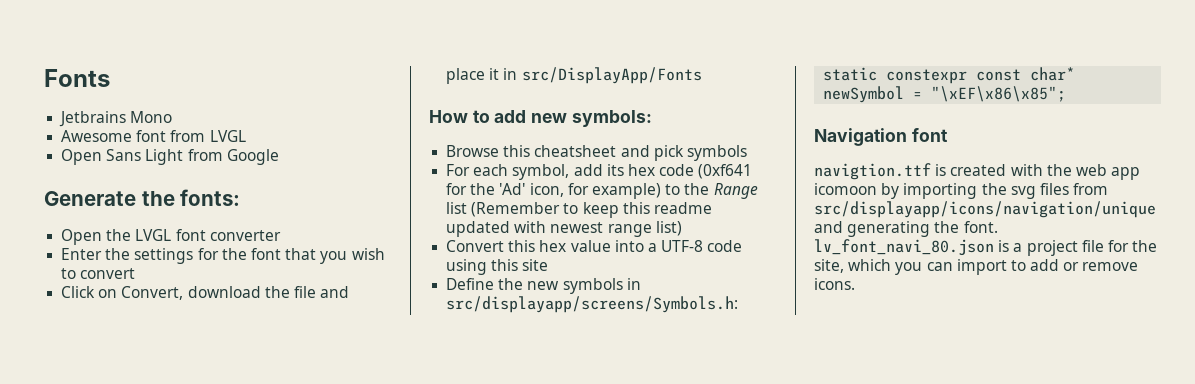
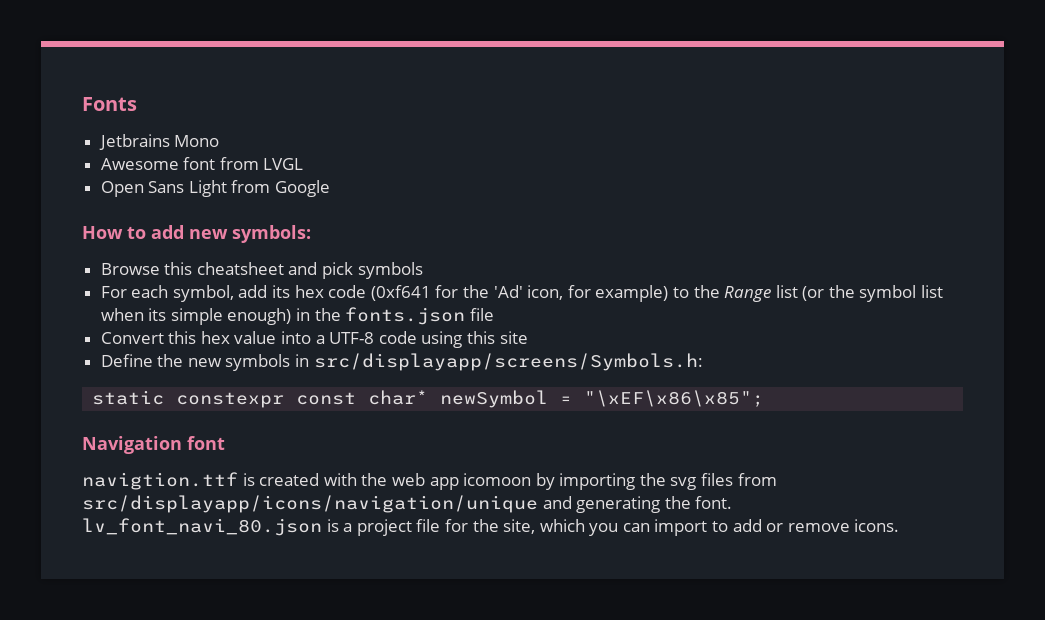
- Generate the fonts:
- Open the LVGL font converter
- Enter the settings for the font that you wish to convert
- Click on Convert, download the file and place it in src/DisplayApp/Fonts
- For each symbol, add its hex code (0xf641 for the 'Ad' icon, for example) to the Range list (Remember to keep this readme updated with newest range list)
+ For each symbol, add its hex code (0xf641 for the 'Ad' icon, for example) to the Range list (or the symbol list when its simple enough) in the fonts.json file

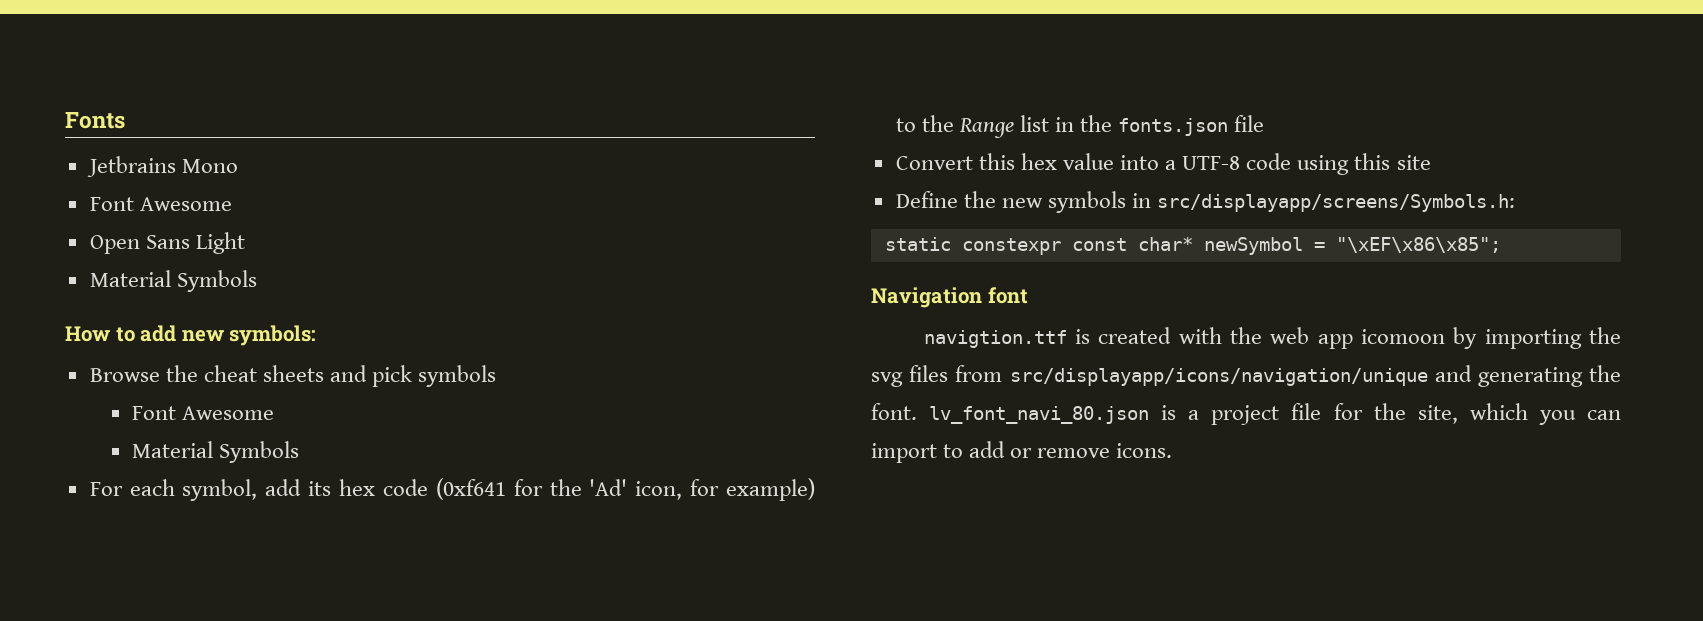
  Jetbrains Mono
- Awesome font from LVGL
+ Font Awesome
- Open Sans Light from Google
+ Open Sans Light
+ Material Symbols
- Browse this cheatsheet and pick symbols
+ Browse the cheat sheets and pick symbols
+ Font Awesome
+ Material Symbols
- For each symbol, add its hex code (0xf641 for the 'Ad' icon, for example) to the Range list (or the symbol list when its simple enough) in the fonts.json file
+ For each symbol, add its hex code (0xf641 for the 'Ad' icon, for example) to the Range list in the fonts.json file

